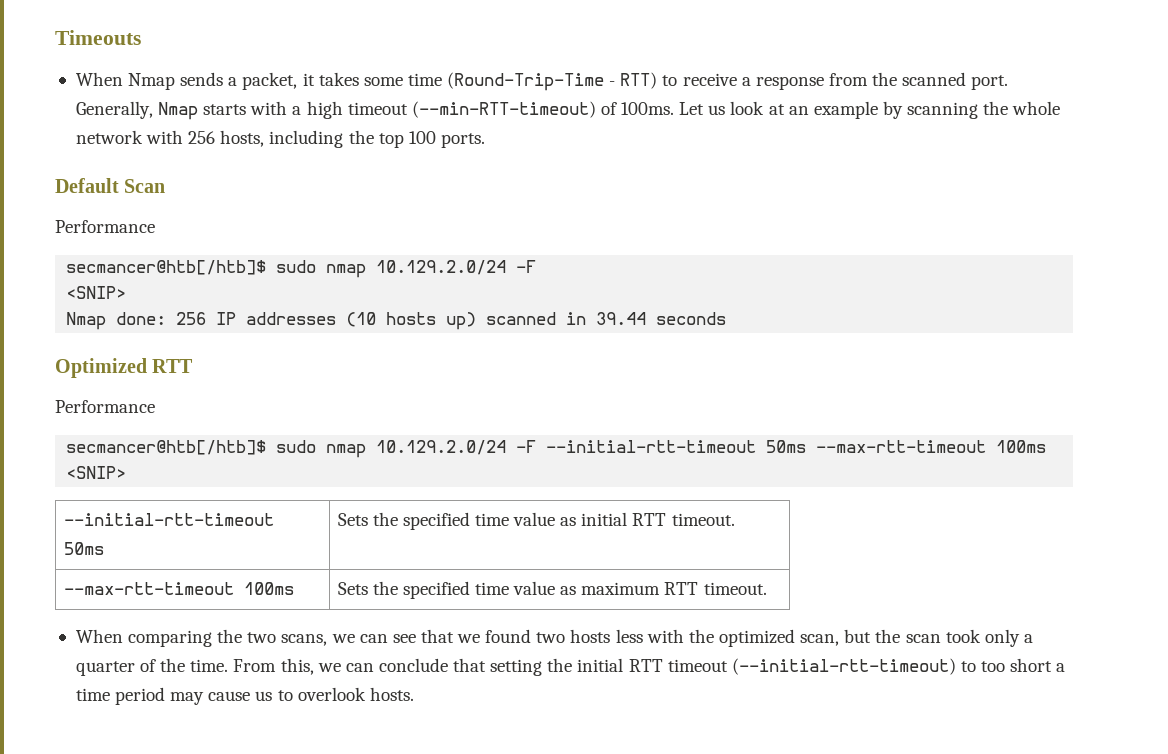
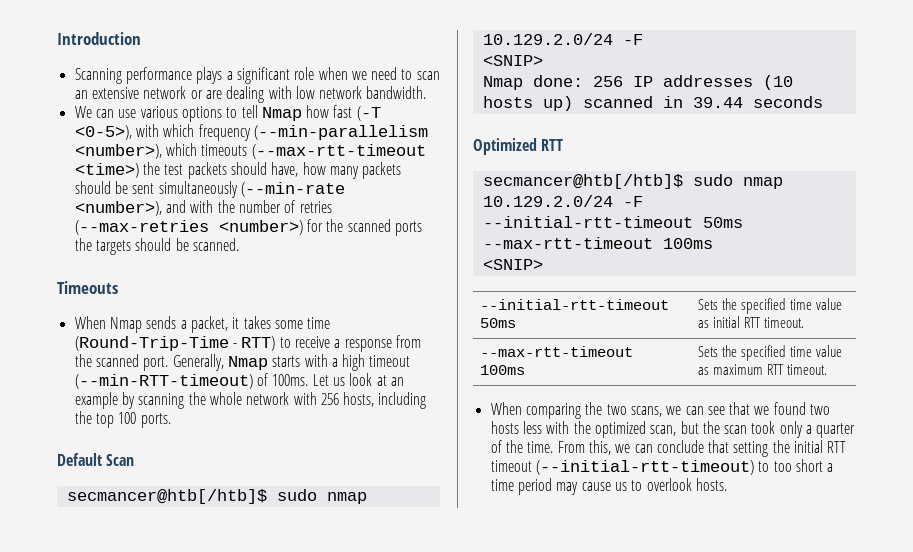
+ Introduction
+ Scanning performance plays a significant role when we need to scan an extensive network or are dealing with low network bandwidth.
+ We can use various options to tell Nmap how fast (-T <0-5>), with which frequency (--min-parallelism <number>), which timeouts (--max-rtt-timeout <time>) the test packets should have, how many packets should be sent simultaneously (--min-rate <number>), and with the number of retries (--max-retries <number>) for the scanned ports the targets should be scanned.
  Default Scan
- Performance
  Optimized RTT
- Performance

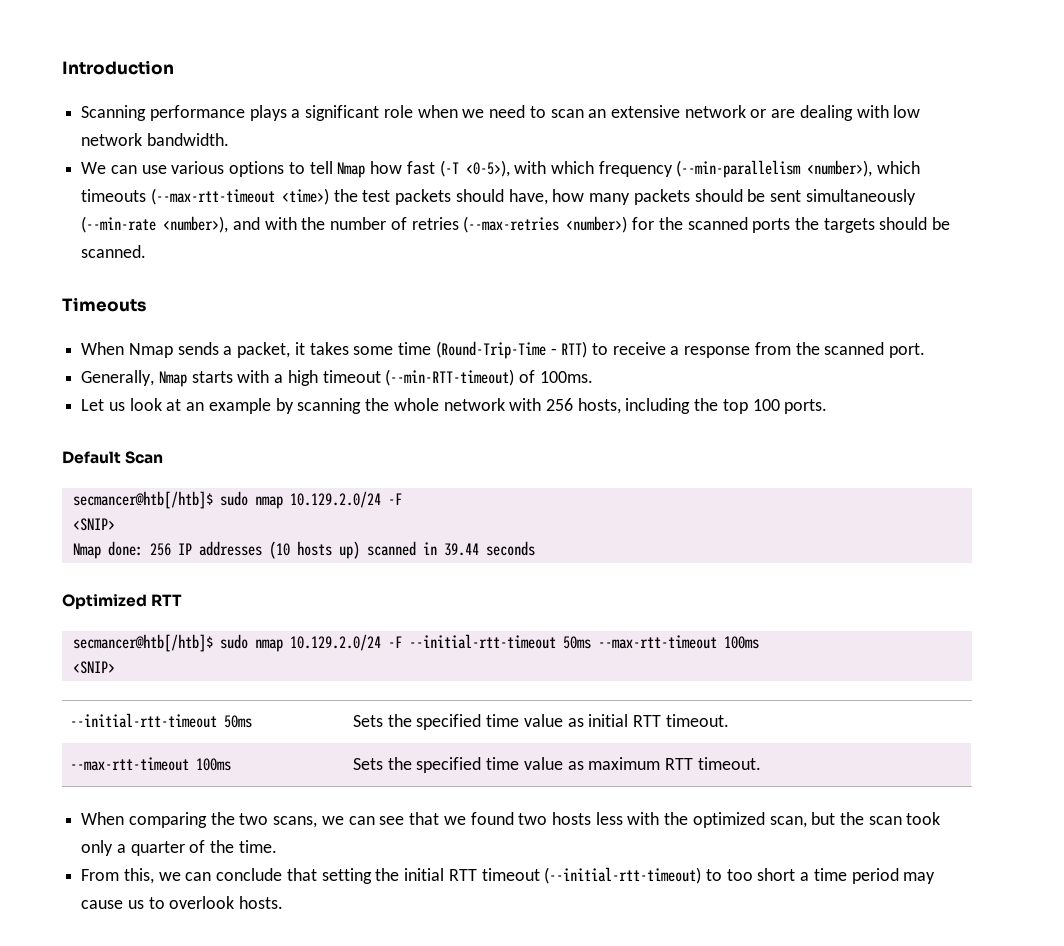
- When Nmap sends a packet, it takes some time (Round-Trip-Time - RTT) to receive a response from the scanned port. Generally, Nmap starts with a high timeout (--min-RTT-timeout) of 100ms. Let us look at an example by scanning the whole network with 256 hosts, including the top 100 ports.
+ When Nmap sends a packet, it takes some time (Round-Trip-Time - RTT) to receive a response from the scanned port.
+ Generally, Nmap starts with a high timeout (--min-RTT-timeout) of 100ms.
+ Let us look at an example by scanning the whole network with 256 hosts, including the top 100 ports.
- When comparing the two scans, we can see that we found two hosts less with the optimized scan, but the scan took only a quarter of the time. From this, we can conclude that setting the initial RTT timeout (--initial-rtt-timeout) to too short a time period may cause us to overlook hosts.
+ When comparing the two scans, we can see that we found two hosts less with the optimized scan, but the scan took only a quarter of the time.
+ From this, we can conclude that setting the initial RTT timeout (--initial-rtt-timeout) to too short a time period may cause us to overlook hosts.

